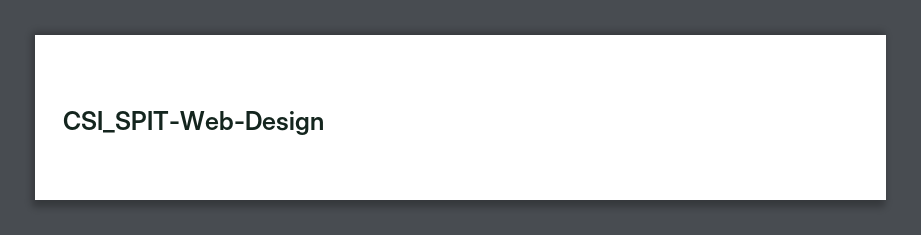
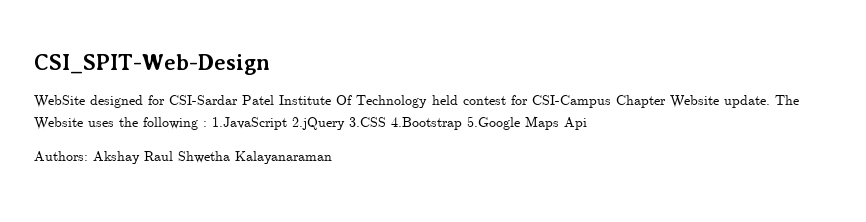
+ WebSite designed for CSI-Sardar Patel Institute Of Technology held contest for CSI-Campus Chapter Website update. The Website uses the following : 1.JavaScript 2.jQuery 3.CSS 4.Bootstrap 5.Google Maps Api
+ Authors: Akshay Raul Shwetha Kalayanaraman

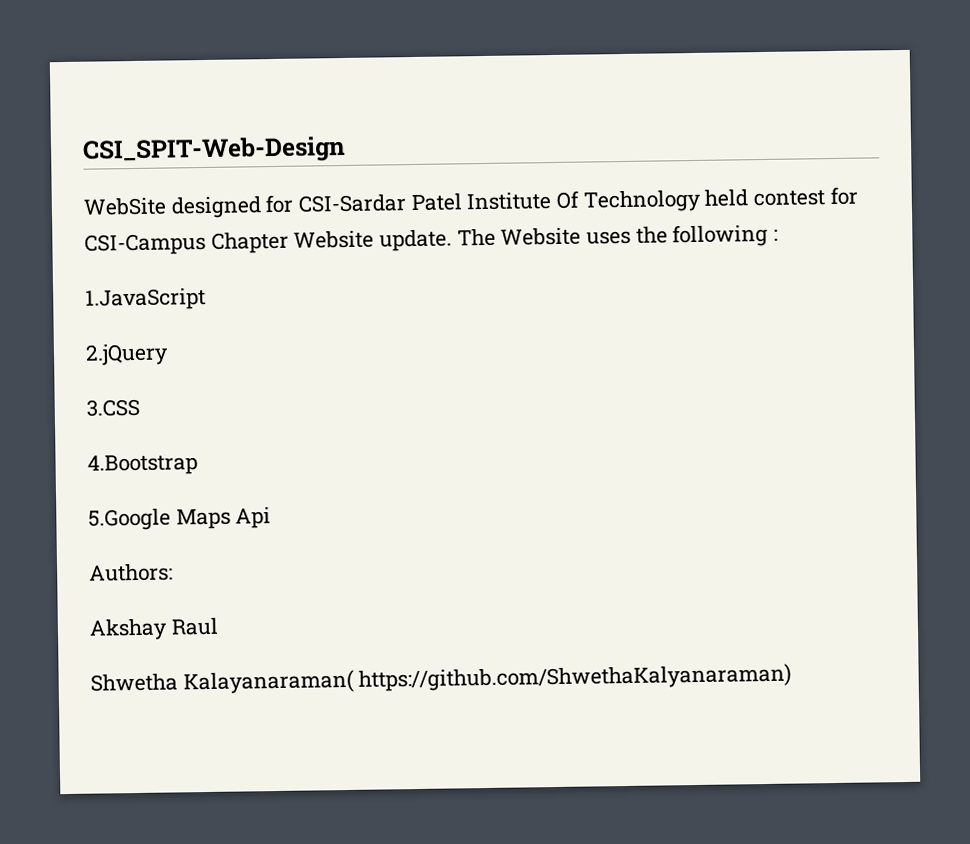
- The Website uses the following : 1.JavaScript 2.jQuery 3.CSS 4.Bootstrap 5.Google Maps Api
+ The Website uses the following :
+ 1.JavaScript
+ 2.jQuery
+ 3.CSS
+ 4.Bootstrap
+ 5.Google Maps Api
- Authors: Akshay Raul Shwetha Kalayanaraman
+ Authors:
+ Akshay Raul
+ Shwetha Kalayanaraman( https://github.com/ShwethaKalyanaraman)

